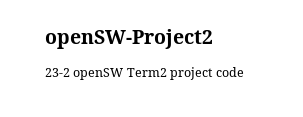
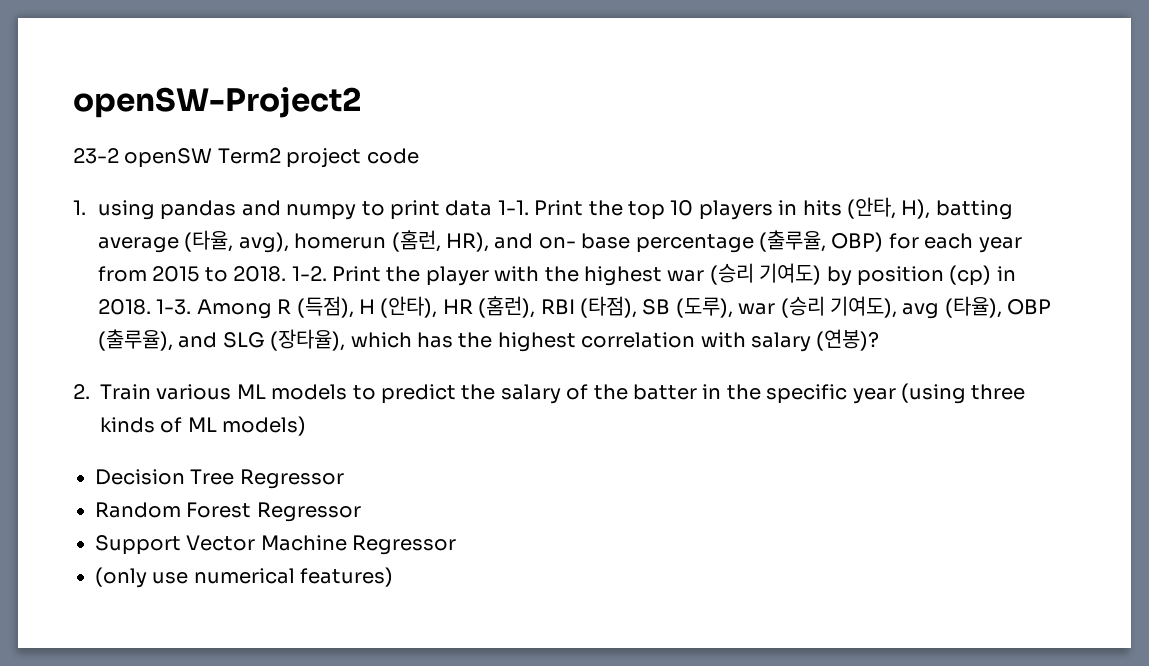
+ 1. using pandas and numpy to print data 1-1. Print the top 10 players in hits (안타, H), batting average (타율, avg), homerun (홈런, HR), and on- base percentage (출루율, OBP) for each year from 2015 to 2018. 1-2. Print the player with the highest war (승리 기여도) by position (cp) in 2018. 1-3. Among R (득점), H (안타), HR (홈런), RBI (타점), SB (도루), war (승리 기여도), avg (타율), OBP (출루율), and SLG (장타율), which has the highest correlation with salary (연봉)?
+ 2. Train various ML models to predict the salary of the batter in the specific year (using three kinds of ML models)
+ Decision Tree Regressor
+ Random Forest Regressor
+ Support Vector Machine Regressor
+ (only use numerical features)

